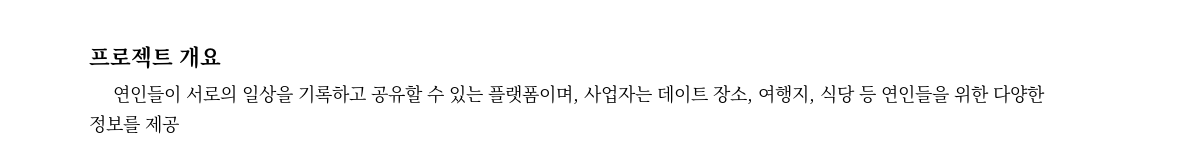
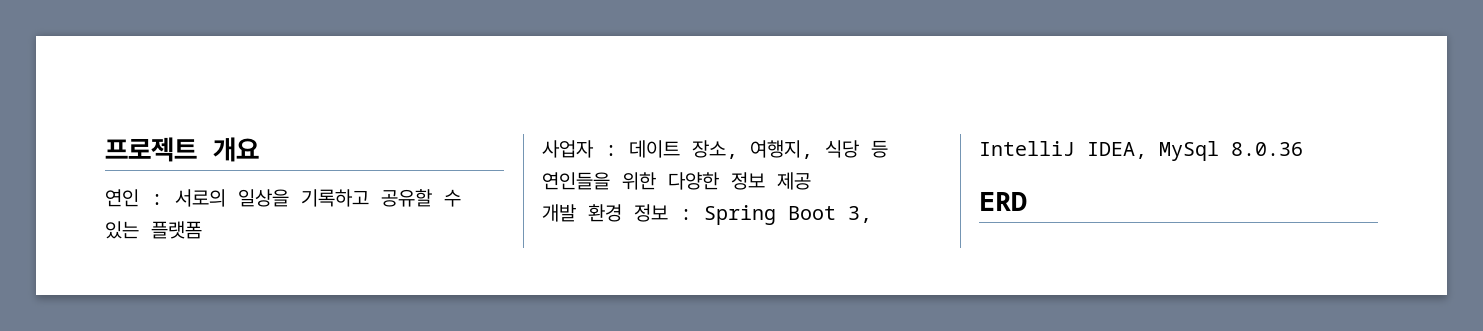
- 연인들이 서로의 일상을 기록하고 공유할 수 있는 플랫폼이며, 사업자는 데이트 장소, 여행지, 식당 등 연인들을 위한 다양한 정보를 제공
+ 연인 : 서로의 일상을 기록하고 공유할 수 있는 플랫폼
+ 사업자 : 데이트 장소, 여행지, 식당 등 연인들을 위한 다양한 정보 제공
+ 개발 환경 정보 : Spring Boot 3, IntelliJ IDEA, MySql 8.0.36
+ ERD

